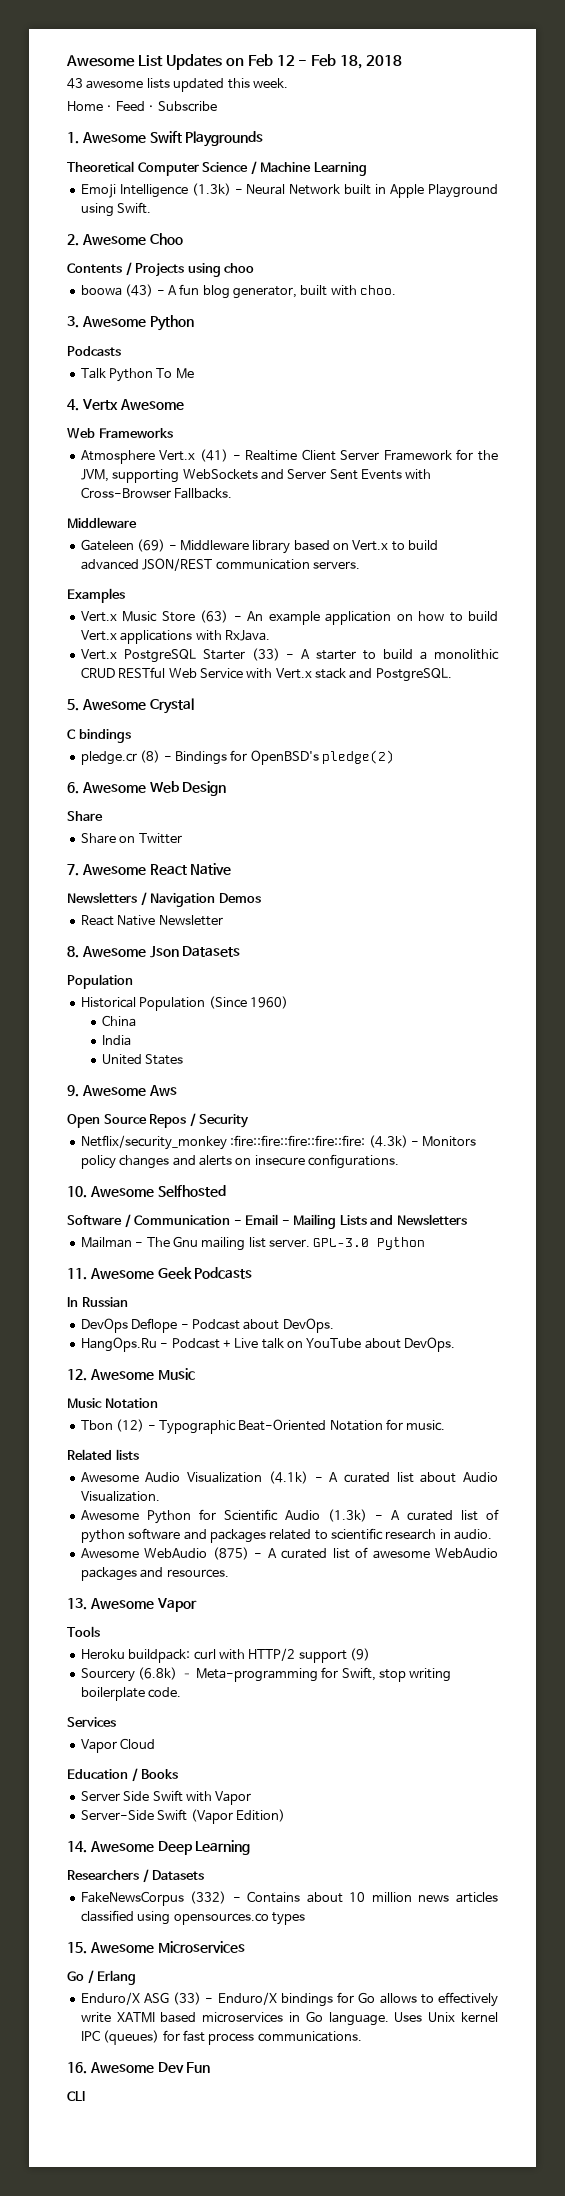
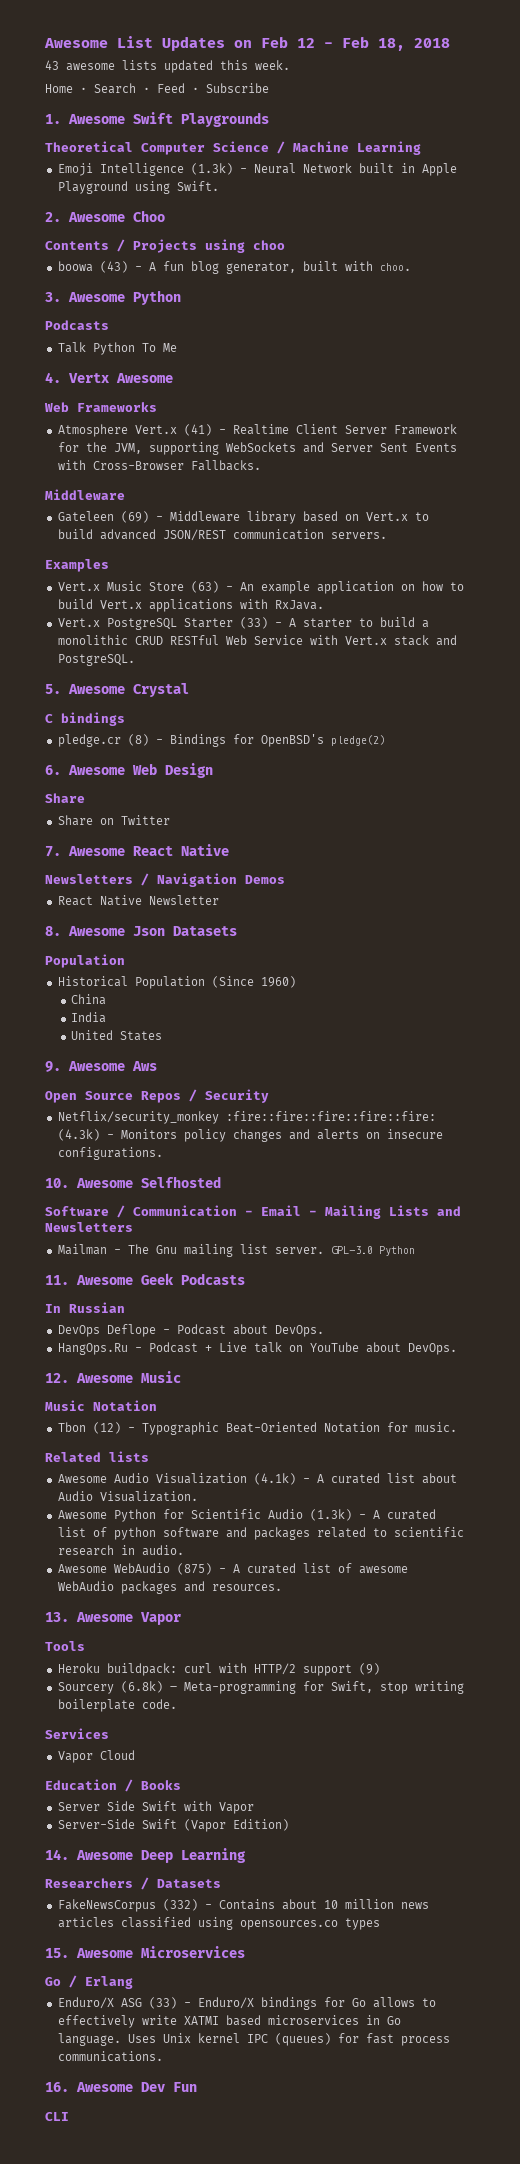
- Home · Feed · Subscribe
+ Home · Search · Feed · Subscribe

